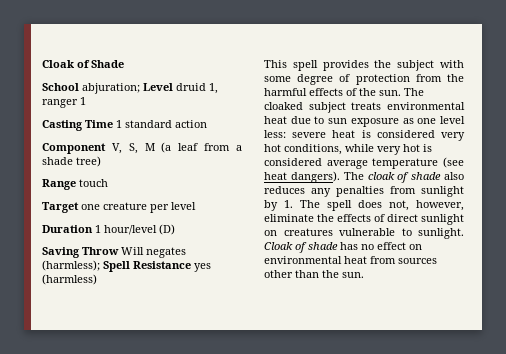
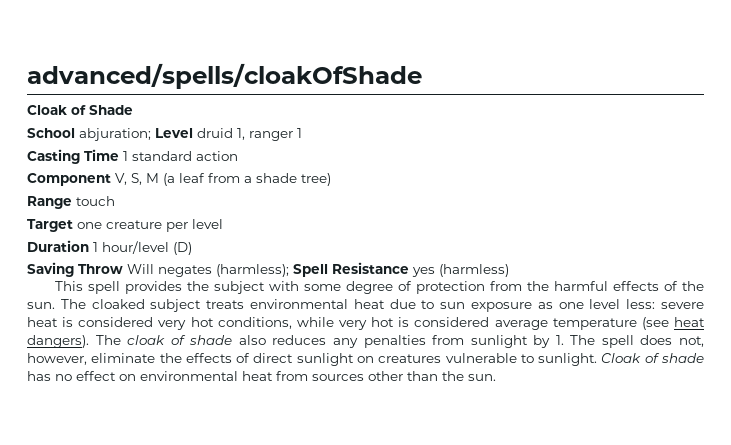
+ advanced/spells/cloakOfShade

